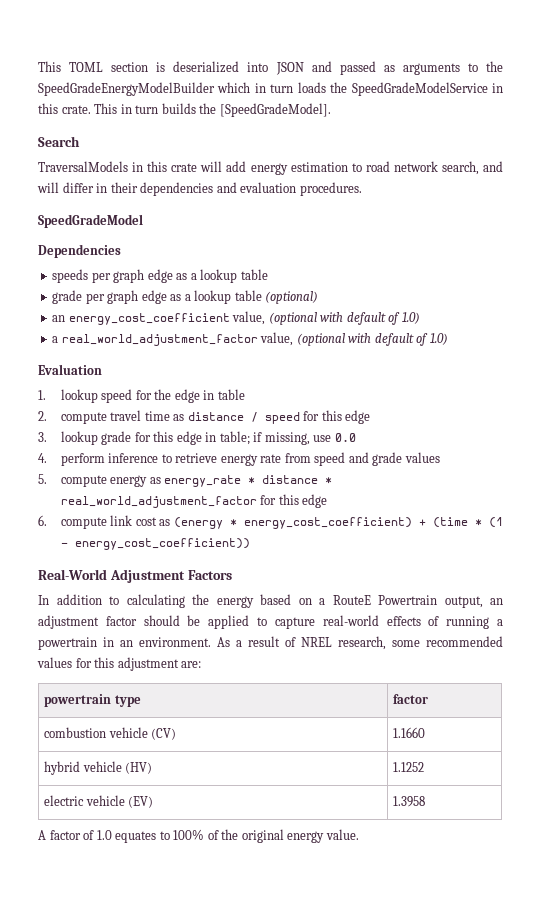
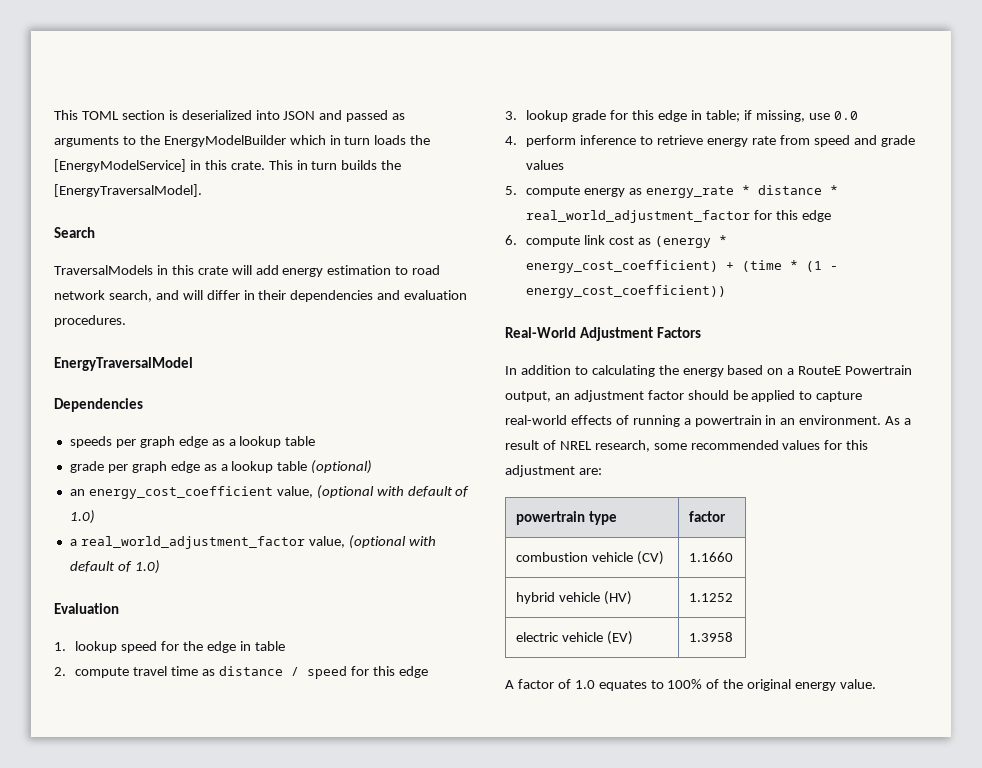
- This TOML section is deserialized into JSON and passed as arguments to the SpeedGradeEnergyModelBuilder which in turn loads the SpeedGradeModelService in this crate.
+ This TOML section is deserialized into JSON and passed as arguments to the EnergyModelBuilder which in turn loads the [EnergyModelService] in this crate.
- This in turn builds the [SpeedGradeModel].
+ This in turn builds the [EnergyTraversalModel].
- SpeedGradeModel
+ EnergyTraversalModel

